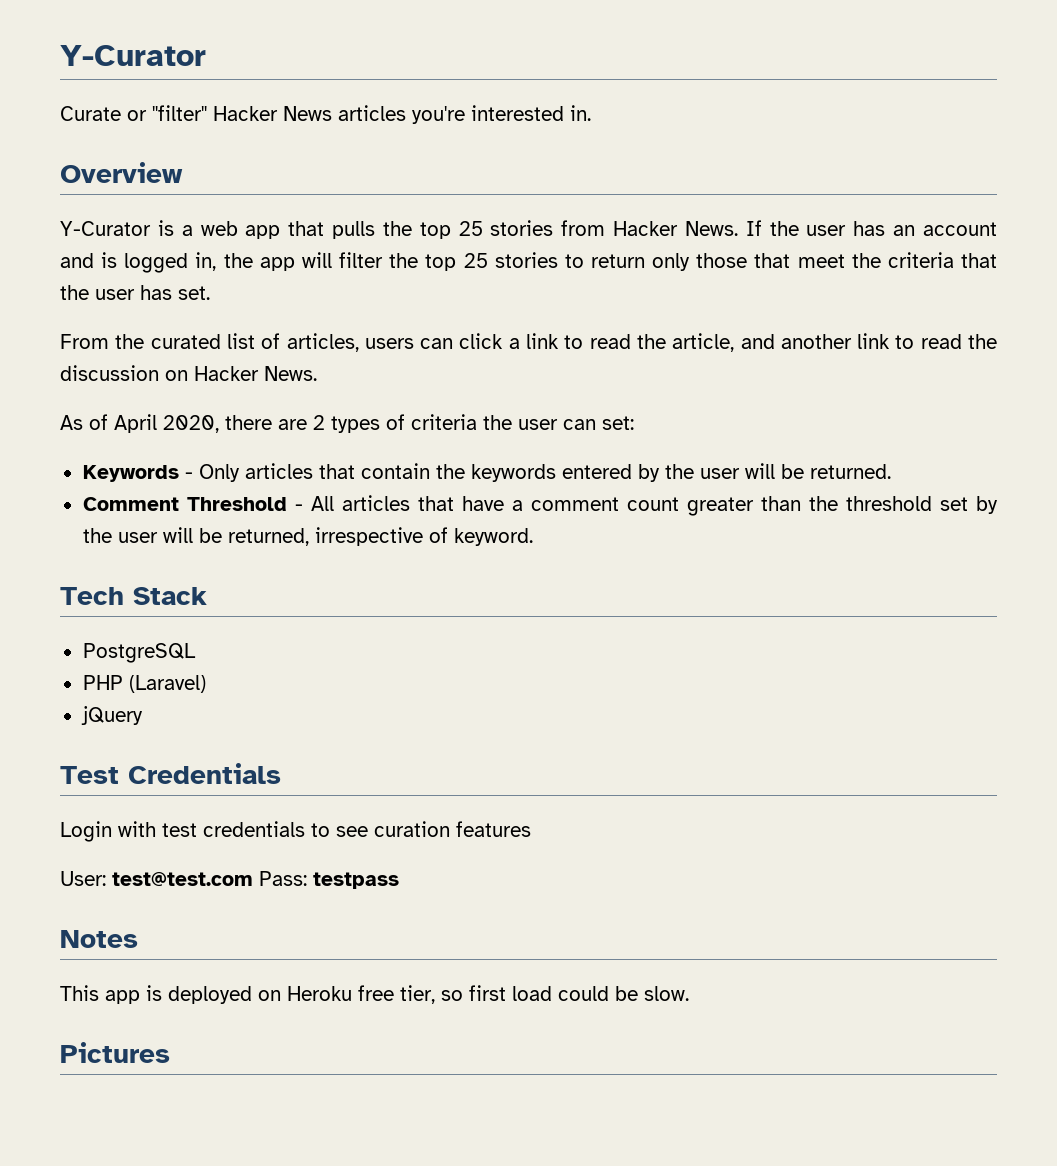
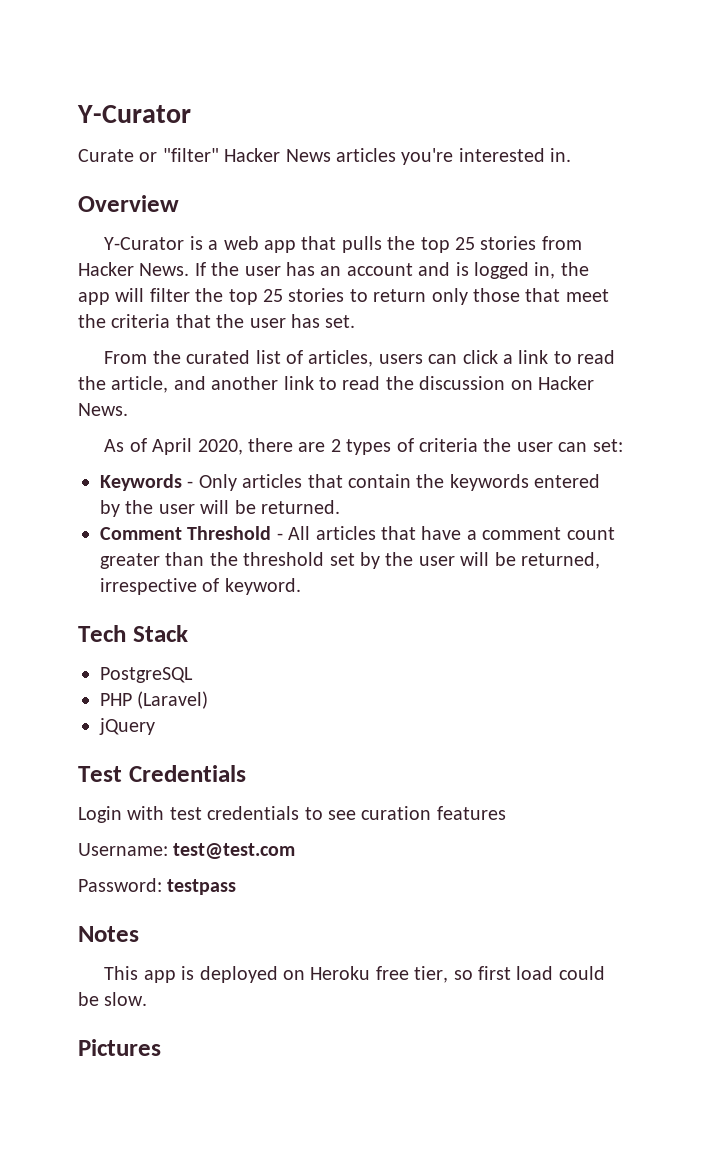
- User: test@test.com Pass: testpass
+ Username: test@test.com
+ Password: testpass

